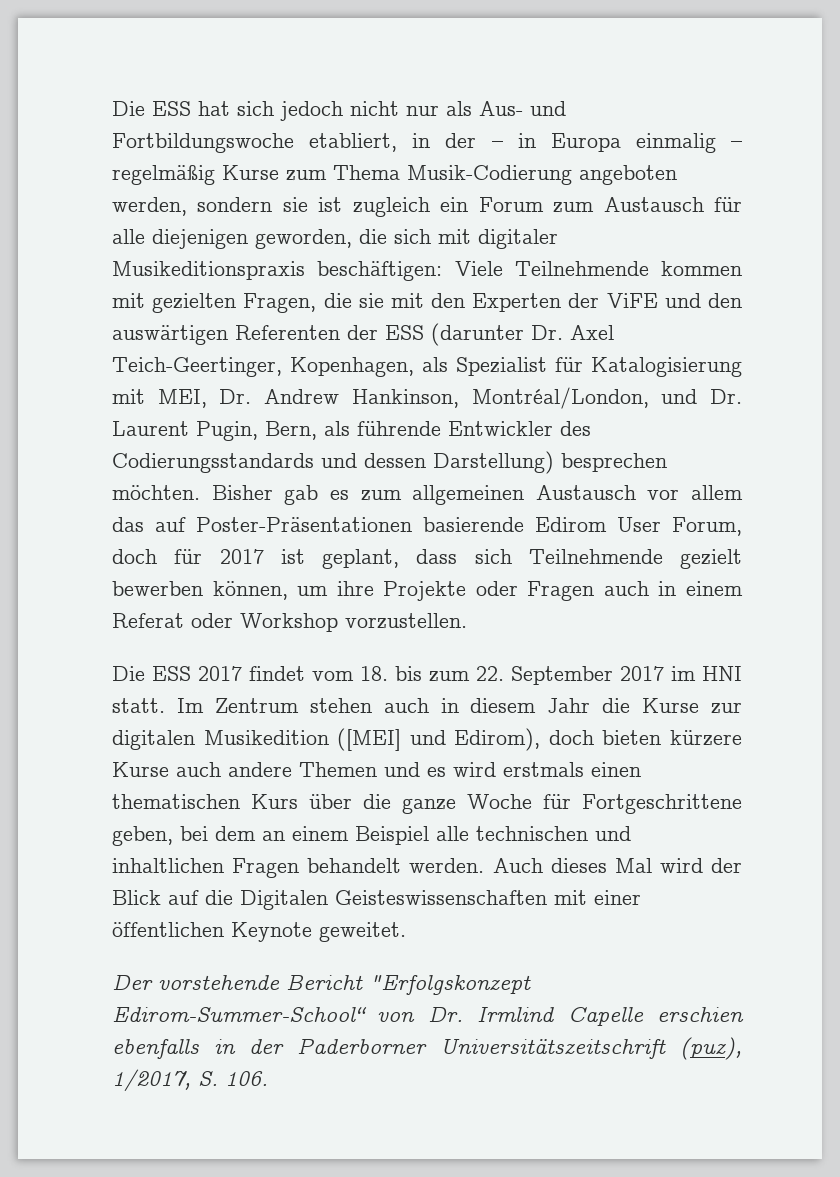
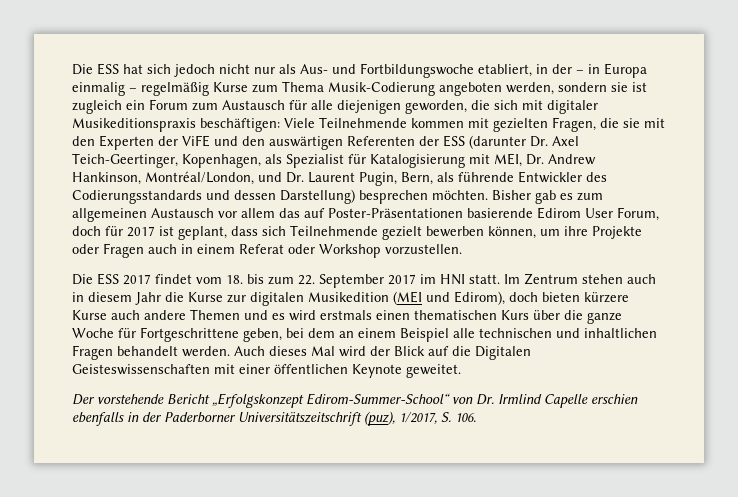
- Im Zentrum stehen auch in diesem Jahr die Kurse zur digitalen Musikedition ([MEI] und Edirom), doch bieten kürzere Kurse auch andere Themen und es wird erstmals einen thematischen Kurs über die ganze Woche für Fortgeschrittene geben, bei dem an einem Beispiel alle technischen und inhaltlichen Fragen behandelt werden.
+ Im Zentrum stehen auch in diesem Jahr die Kurse zur digitalen Musikedition (MEI und Edirom), doch bieten kürzere Kurse auch andere Themen und es wird erstmals einen thematischen Kurs über die ganze Woche für Fortgeschrittene geben, bei dem an einem Beispiel alle technischen und inhaltlichen Fragen behandelt werden.
- Der vorstehende Bericht "Erfolgskonzept Edirom-Summer-School“ von Dr. Irmlind Capelle erschien ebenfalls in der Paderborner Universitätszeitschrift (puz), 1/2017, S. 106.
+ Der vorstehende Bericht „Erfolgskonzept Edirom-Summer-School“ von Dr. Irmlind Capelle erschien ebenfalls in der Paderborner Universitätszeitschrift (puz), 1/2017, S. 106.

